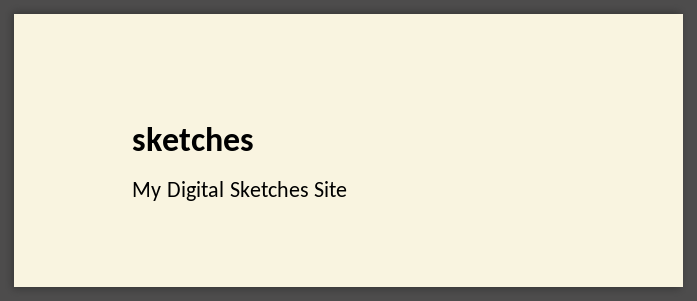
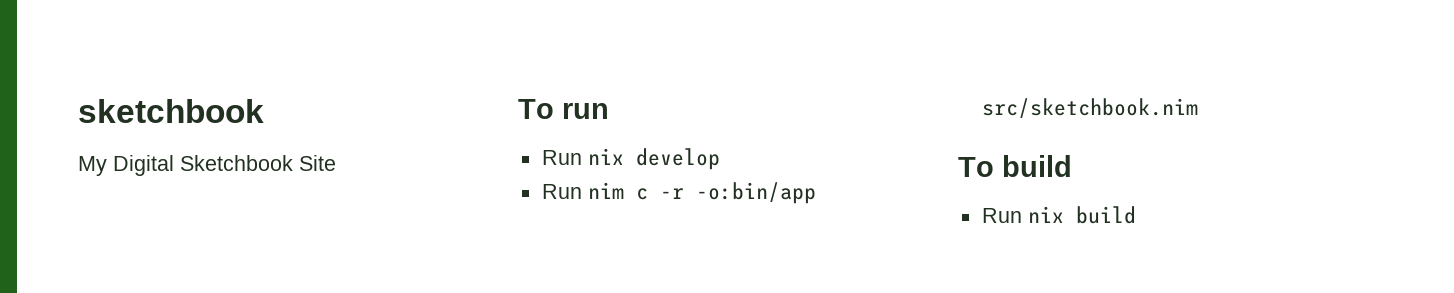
- sketches
+ sketchbook
- My Digital Sketches Site
+ My Digital Sketchbook Site
+ To run
+ Run nix develop
+ Run nim c -r -o:bin/app src/sketchbook.nim
+ To build
+ Run nix build

